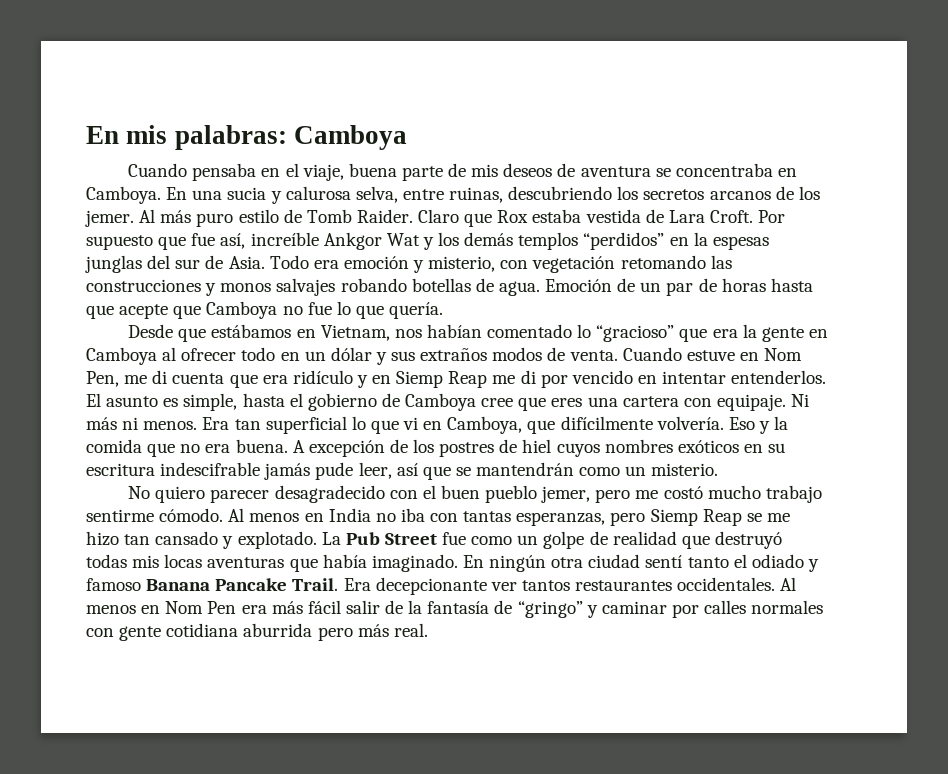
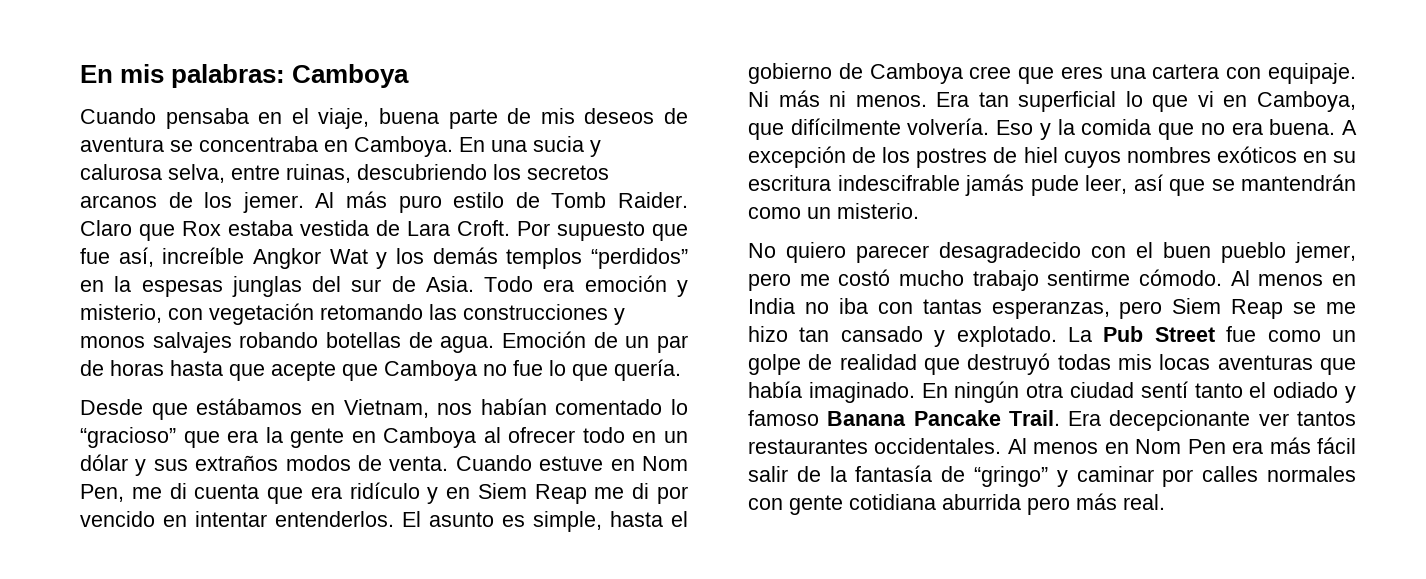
- Por supuesto que fue así, increíble Ankgor Wat y los demás templos “perdidos” en la espesas junglas del sur de Asia.
+ Por supuesto que fue así, increíble Angkor Wat y los demás templos “perdidos” en la espesas junglas del sur de Asia.
- Cuando estuve en Nom Pen, me di cuenta que era ridículo y en Siemp Reap me di por vencido en intentar entenderlos.
+ Cuando estuve en Nom Pen, me di cuenta que era ridículo y en Siem Reap me di por vencido en intentar entenderlos.
- Al menos en India no iba con tantas esperanzas, pero Siemp Reap se me hizo tan cansado y explotado.
+ Al menos en India no iba con tantas esperanzas, pero Siem Reap se me hizo tan cansado y explotado.

